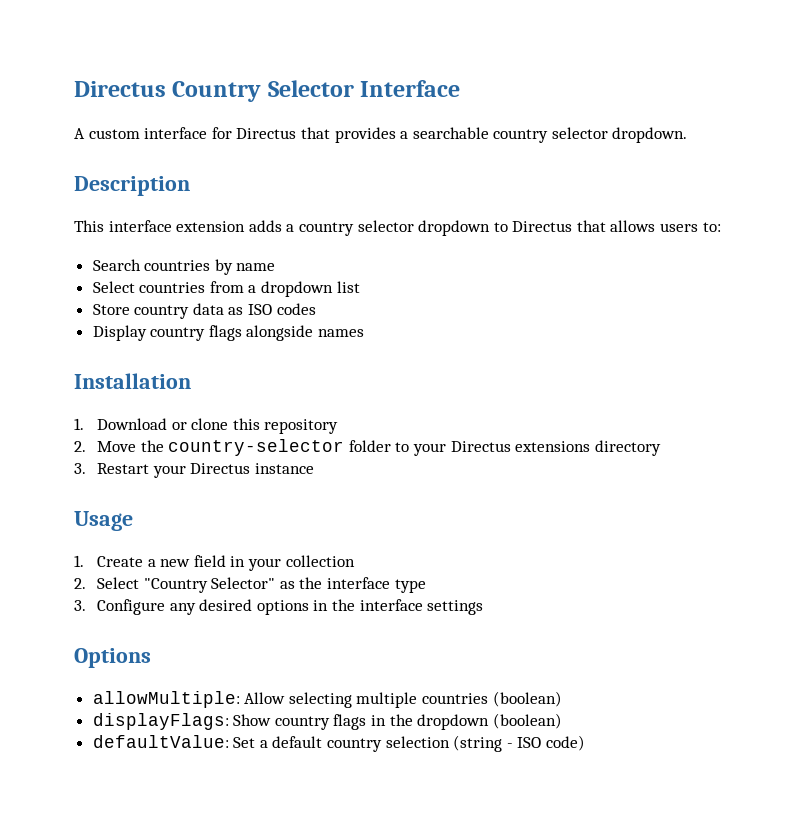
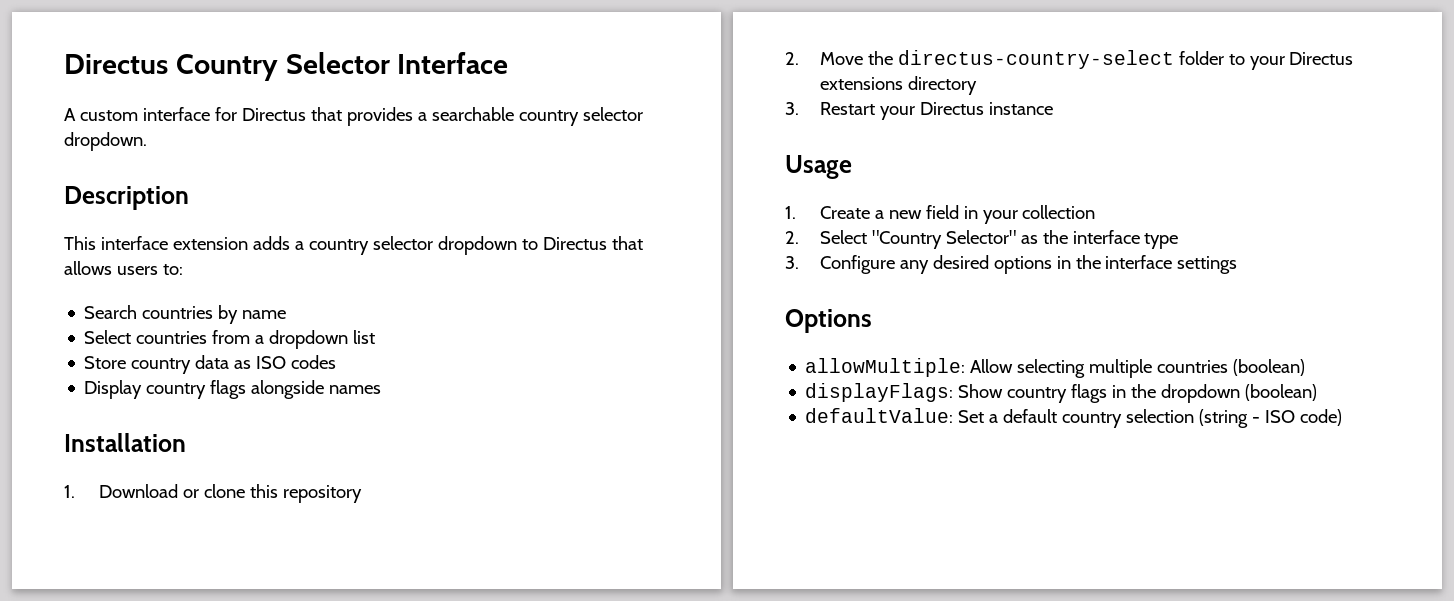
- 2. Move the country-selector folder to your Directus extensions directory
+ 2. Move the directus-country-select folder to your Directus extensions directory

